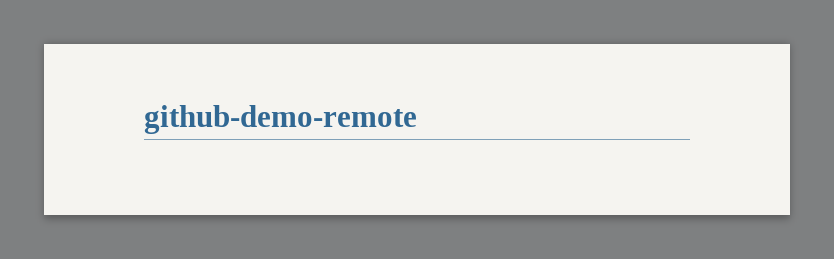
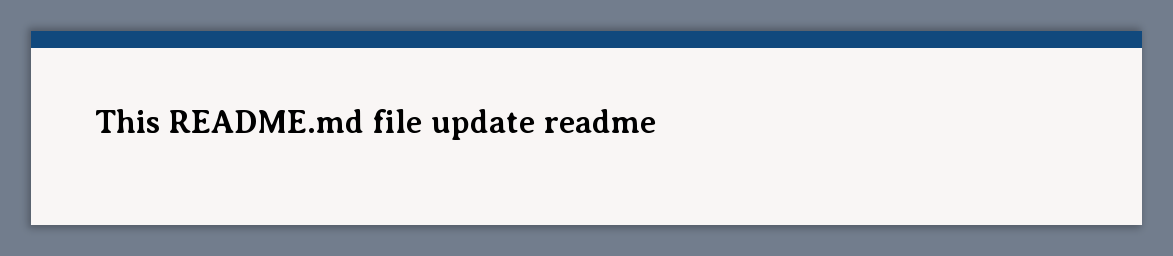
- github-demo-remote
+ This README.md file update readme

